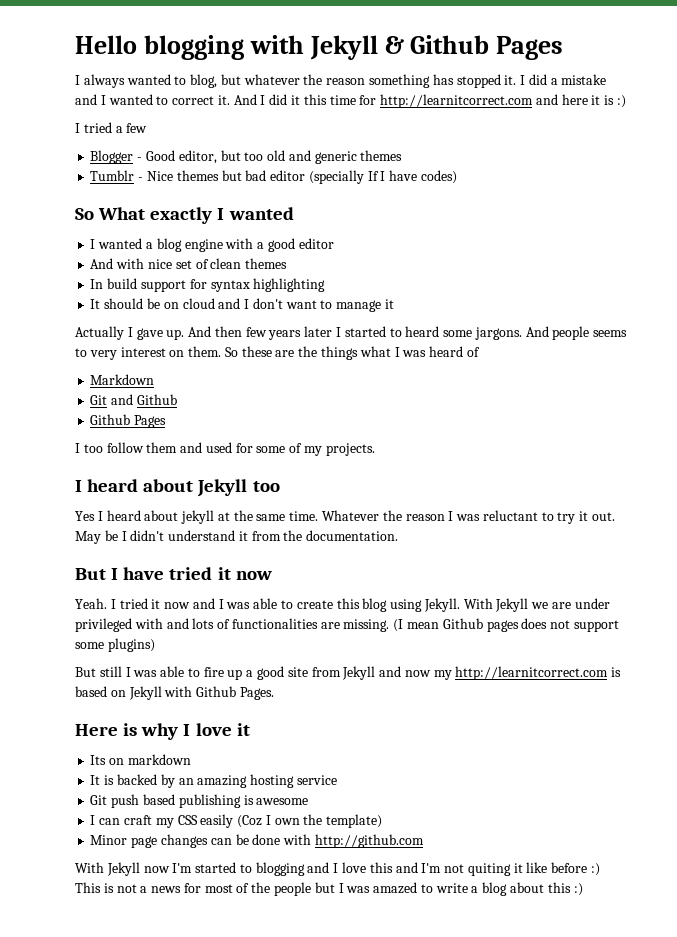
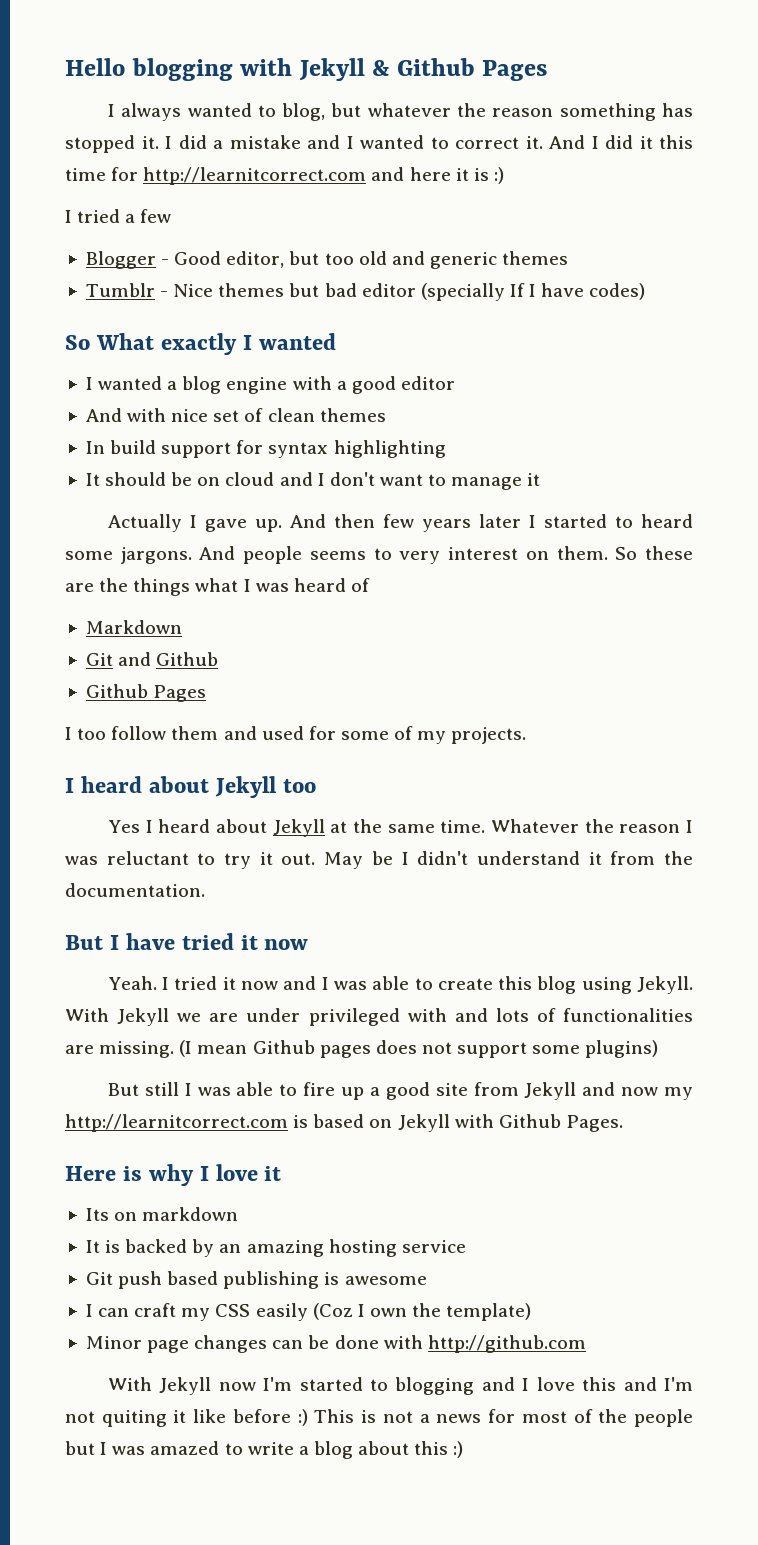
- Yes I heard about jekyll at the same time.
+ Yes I heard about Jekyll at the same time.

